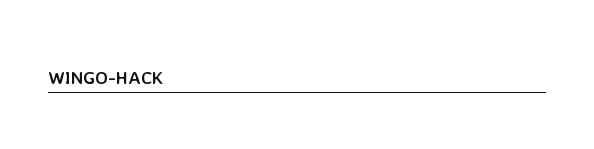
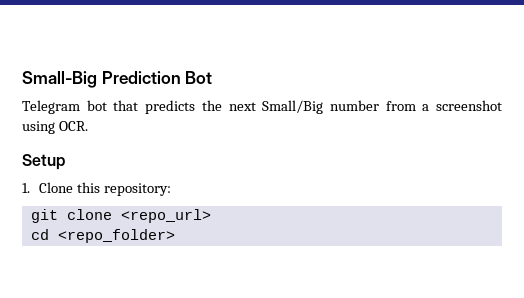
- WINGO-HACK
+ Small-Big Prediction Bot
+ Telegram bot that predicts the next Small/Big number from a screenshot using OCR.
+ Setup
+ 1. Clone this repository:
+ git clone <repo_url>
+ cd <repo_folder>

